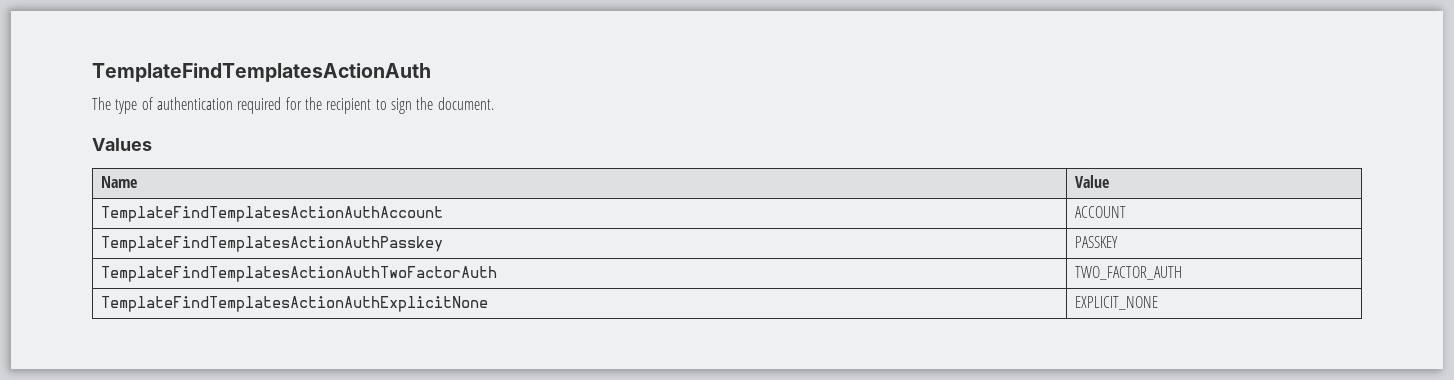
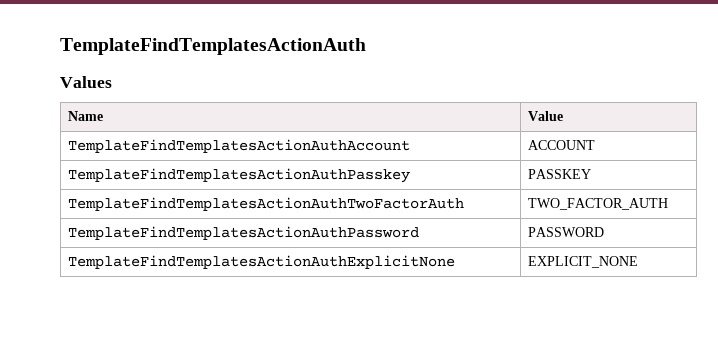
- The type of authentication required for the recipient to sign the document.
+ TemplateFindTemplatesActionAuthPassword | PASSWORD

